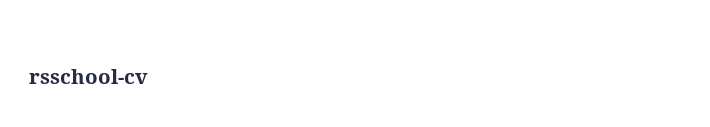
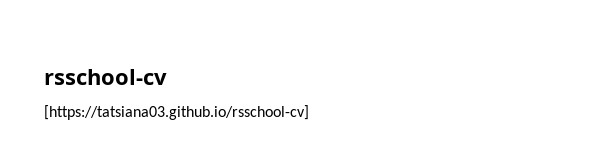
+ [https://tatsiana03.github.io/rsschool-cv]

